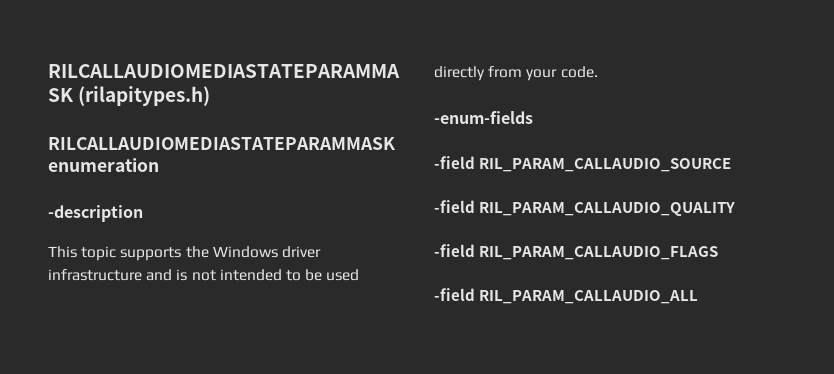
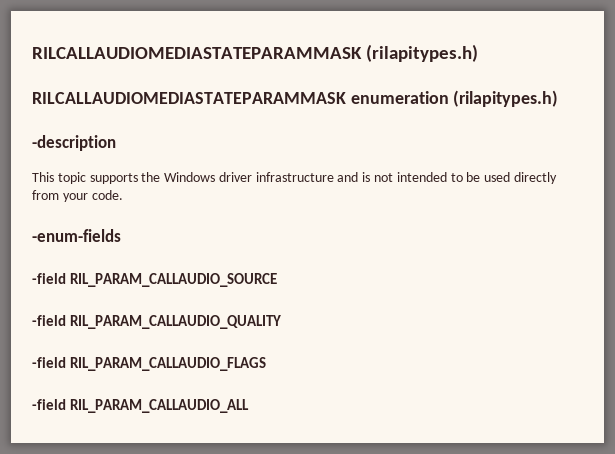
- RILCALLAUDIOMEDIASTATEPARAMMASK enumeration
+ RILCALLAUDIOMEDIASTATEPARAMMASK enumeration (rilapitypes.h)

